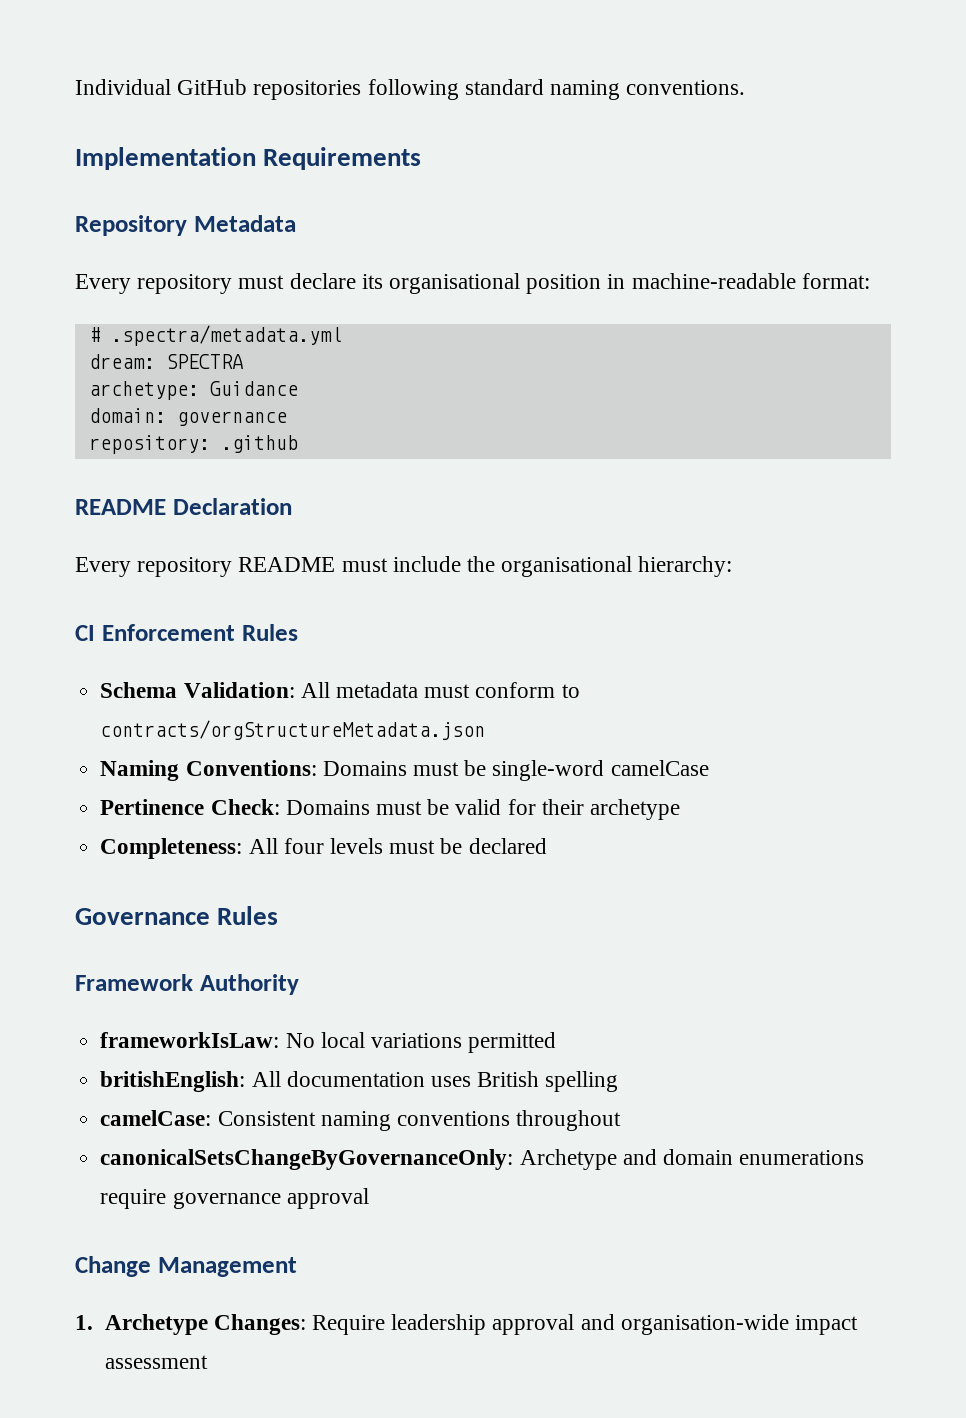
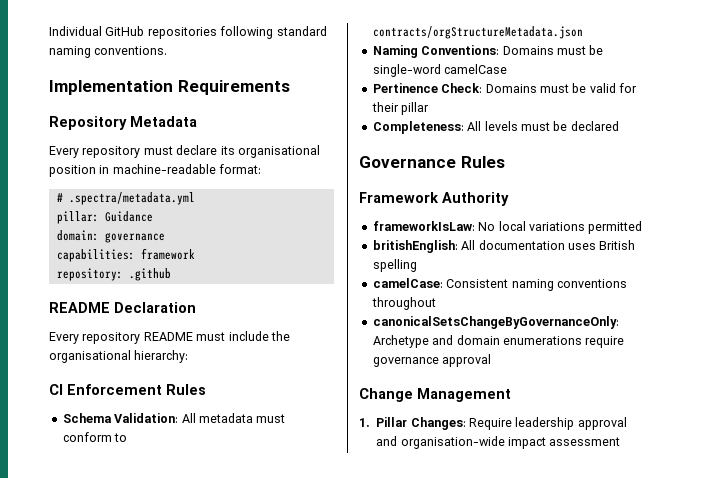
- dream: SPECTRA
- archetype: Guidance
+ pillar: Guidance
+ capabilities: framework
- Pertinence Check: Domains must be valid for their archetype
+ Pertinence Check: Domains must be valid for their pillar
- Completeness: All four levels must be declared
+ Completeness: All levels must be declared
- 1. Archetype Changes: Require leadership approval and organisation-wide impact assessment
+ 1. Pillar Changes: Require leadership approval and organisation-wide impact assessment

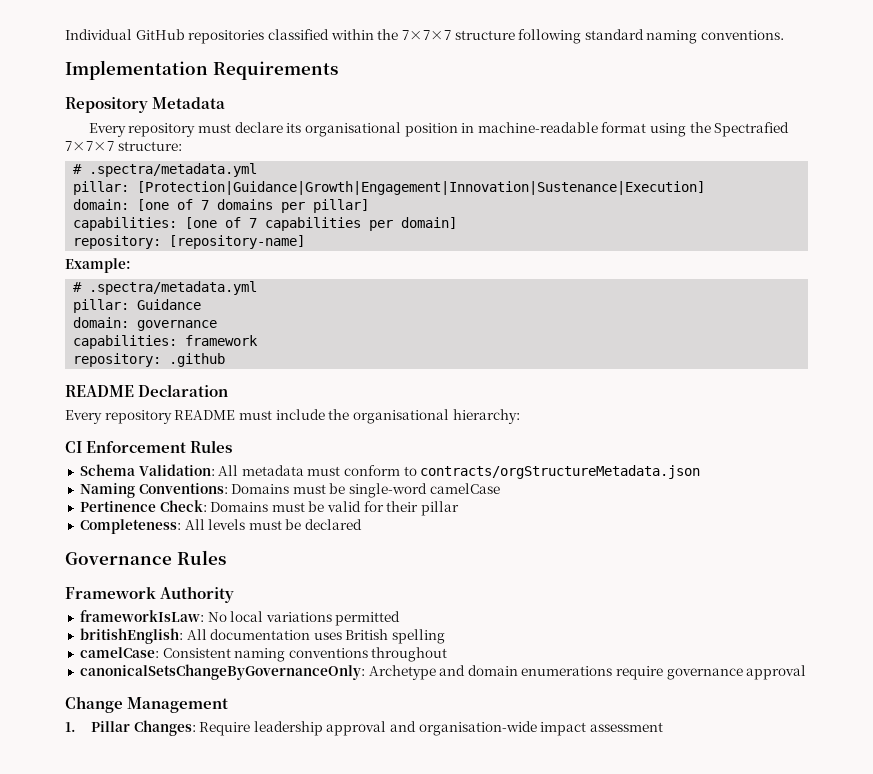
- Individual GitHub repositories following standard naming conventions.
+ Individual GitHub repositories classified within the 7×7×7 structure following standard naming conventions.
- Every repository must declare its organisational position in machine-readable format:
+ Every repository must declare its organisational position in machine-readable format using the Spectrafied 7×7×7 structure:
+ # .spectra/metadata.yml
+ pillar: [Protection|Guidance|Growth|Engagement|Innovation|Sustenance|Execution]
+ domain: [one of 7 domains per pillar]
+ capabilities: [one of 7 capabilities per domain]
+ repository: [repository-name]
+ Example:

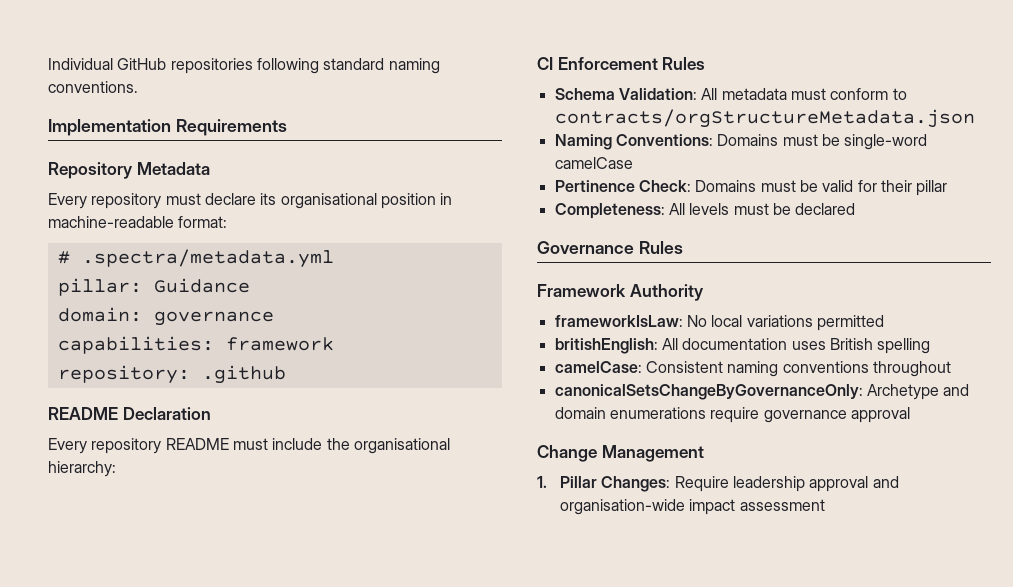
- Individual GitHub repositories classified within the 7×7×7 structure following standard naming conventions.
+ Individual GitHub repositories following standard naming conventions.
- Every repository must declare its organisational position in machine-readable format using the Spectrafied 7×7×7 structure:
- # .spectra/metadata.yml
- pillar: [Protection|Guidance|Growth|Engagement|Innovation|Sustenance|Execution]
- domain: [one of 7 domains per pillar]
- capabilities: [one of 7 capabilities per domain]
- repository: [repository-name]
- Example:
+ Every repository must declare its organisational position in machine-readable format:

